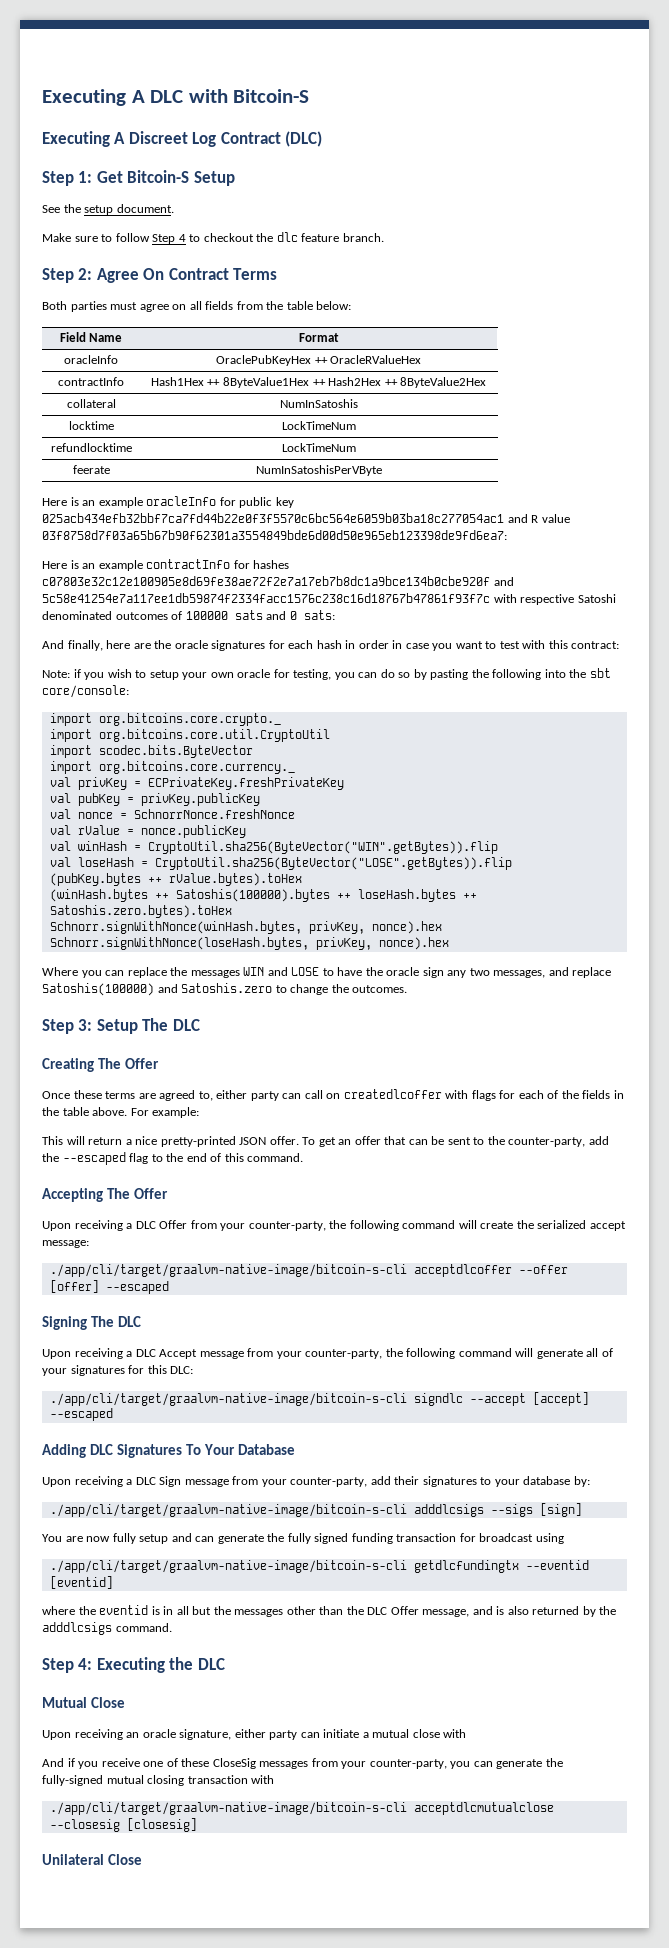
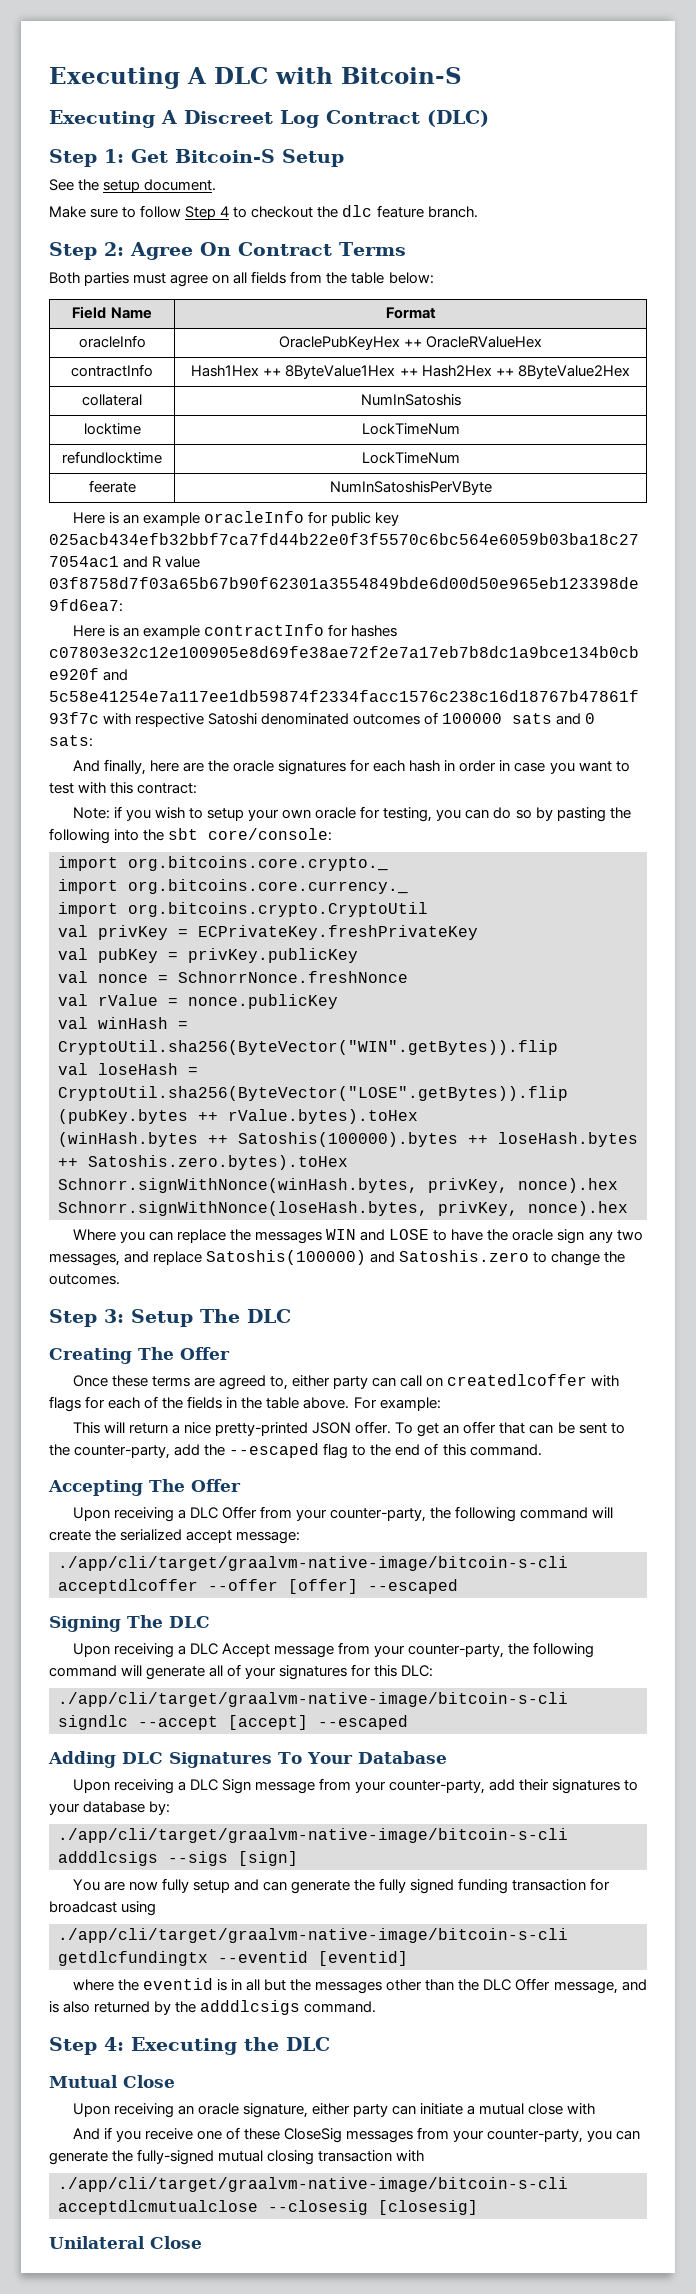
- import org.bitcoins.core.util.CryptoUtil
- import scodec.bits.ByteVector
  import org.bitcoins.core.currency._
+ import org.bitcoins.crypto.CryptoUtil

